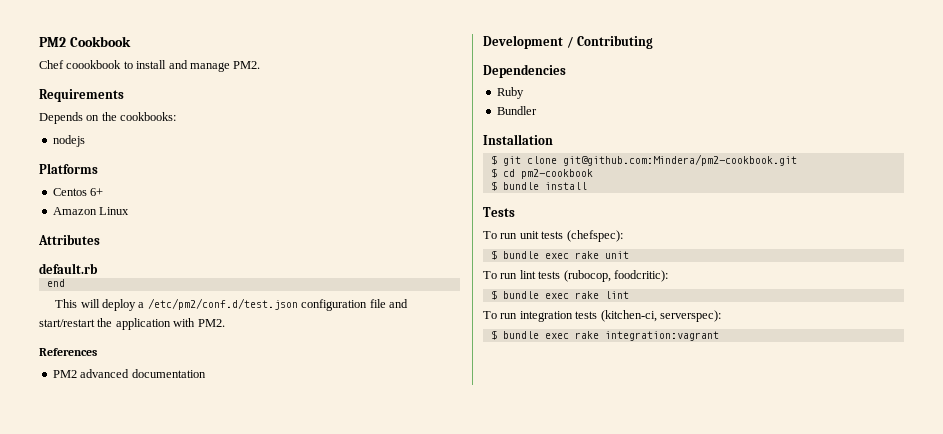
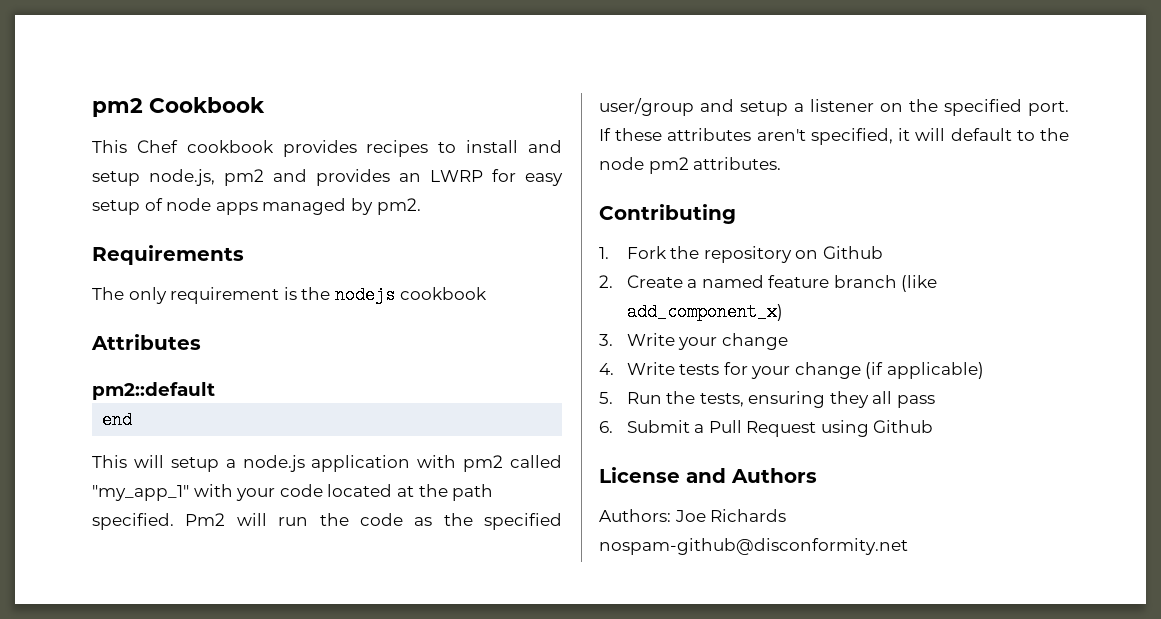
- PM2 Cookbook
+ pm2 Cookbook
- Chef coookbook to install and manage PM2.
+ This Chef cookbook provides recipes to install and setup node.js, pm2 and provides an LWRP for easy setup of node apps managed by pm2.
  Requirements
- Depends on the cookbooks:
- nodejs
- Platforms
- Centos 6+
- Amazon Linux
+ The only requirement is the nodejs cookbook
- default.rb
+ pm2::default
- This will deploy a /etc/pm2/conf.d/test.json configuration file and start/restart the application with PM2.
- References
- PM2 advanced documentation
- Development / Contributing
- Dependencies
- Ruby
- Bundler
- Installation
- $ git clone git@github.com:Mindera/pm2-cookbook.git
- $ cd pm2-cookbook
- $ bundle install
- Tests
- To run unit tests (chefspec):
- $ bundle exec rake unit
- To run lint tests (rubocop, foodcritic):
- $ bundle exec rake lint
- To run integration tests (kitchen-ci, serverspec):
- $ bundle exec rake integration:vagrant
+ This will setup a node.js application with pm2 called "my_app_1" with your code located at the path specified. Pm2 will run the code as the specified user/group and setup a listener on the specified port. If these attributes aren't specified, it will default to the node pm2 attributes.
+ Contributing
+ 1. Fork the repository on Github
+ 2. Create a named feature branch (like add_component_x)
+ 3. Write your change
+ 4. Write tests for your change (if applicable)
+ 5. Run the tests, ensuring they all pass
+ 6. Submit a Pull Request using Github
+ License and Authors
+ Authors: Joe Richards nospam-github@disconformity.net

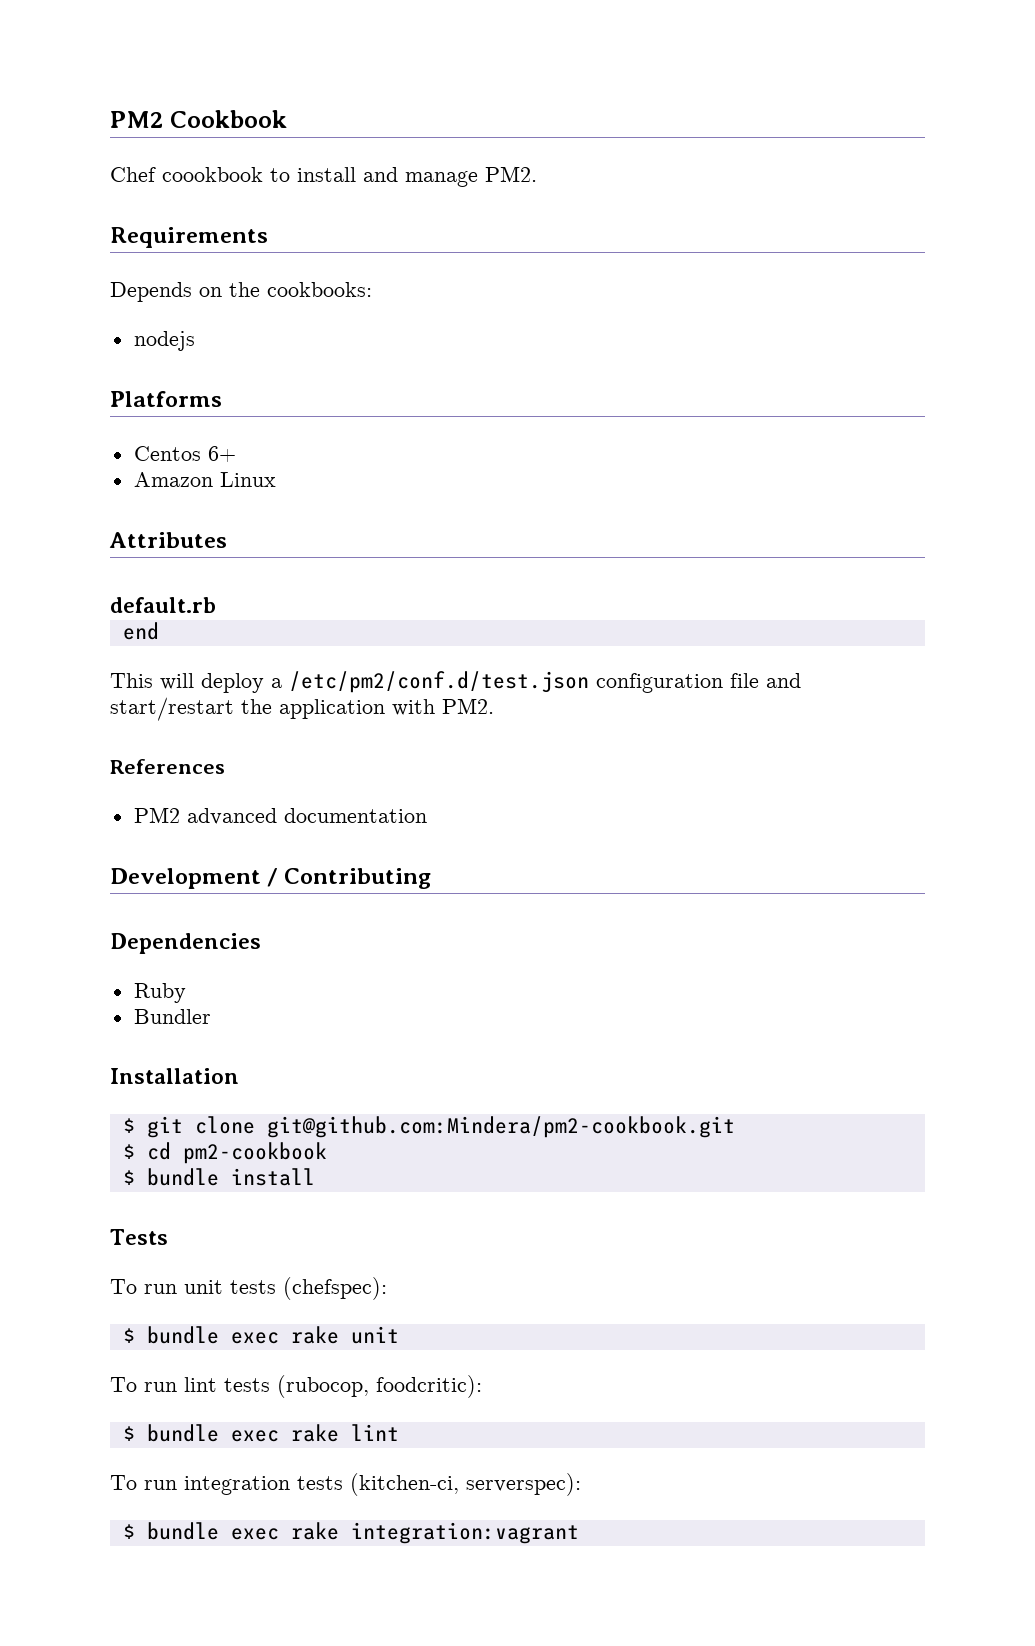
- pm2 Cookbook
+ PM2 Cookbook
- This Chef cookbook provides recipes to install and setup node.js, pm2 and provides an LWRP for easy setup of node apps managed by pm2.
+ Chef coookbook to install and manage PM2.
  Requirements
- The only requirement is the nodejs cookbook
+ Depends on the cookbooks:
+ nodejs
+ Platforms
+ Centos 6+
+ Amazon Linux
- pm2::default
+ default.rb
- This will setup a node.js application with pm2 called "my_app_1" with your code located at the path specified. Pm2 will run the code as the specified user/group and setup a listener on the specified port. If these attributes aren't specified, it will default to the node pm2 attributes.
- Contributing
- 1. Fork the repository on Github
- 2. Create a named feature branch (like add_component_x)
- 3. Write your change
- 4. Write tests for your change (if applicable)
- 5. Run the tests, ensuring they all pass
- 6. Submit a Pull Request using Github
- License and Authors
- Authors: Joe Richards nospam-github@disconformity.net
+ This will deploy a /etc/pm2/conf.d/test.json configuration file and start/restart the application with PM2.
+ References
+ PM2 advanced documentation
+ Development / Contributing
+ Dependencies
+ Ruby
+ Bundler
+ Installation
+ $ git clone git@github.com:Mindera/pm2-cookbook.git
+ $ cd pm2-cookbook
+ $ bundle install
+ Tests
+ To run unit tests (chefspec):
+ $ bundle exec rake unit
+ To run lint tests (rubocop, foodcritic):
+ $ bundle exec rake lint
+ To run integration tests (kitchen-ci, serverspec):
+ $ bundle exec rake integration:vagrant

